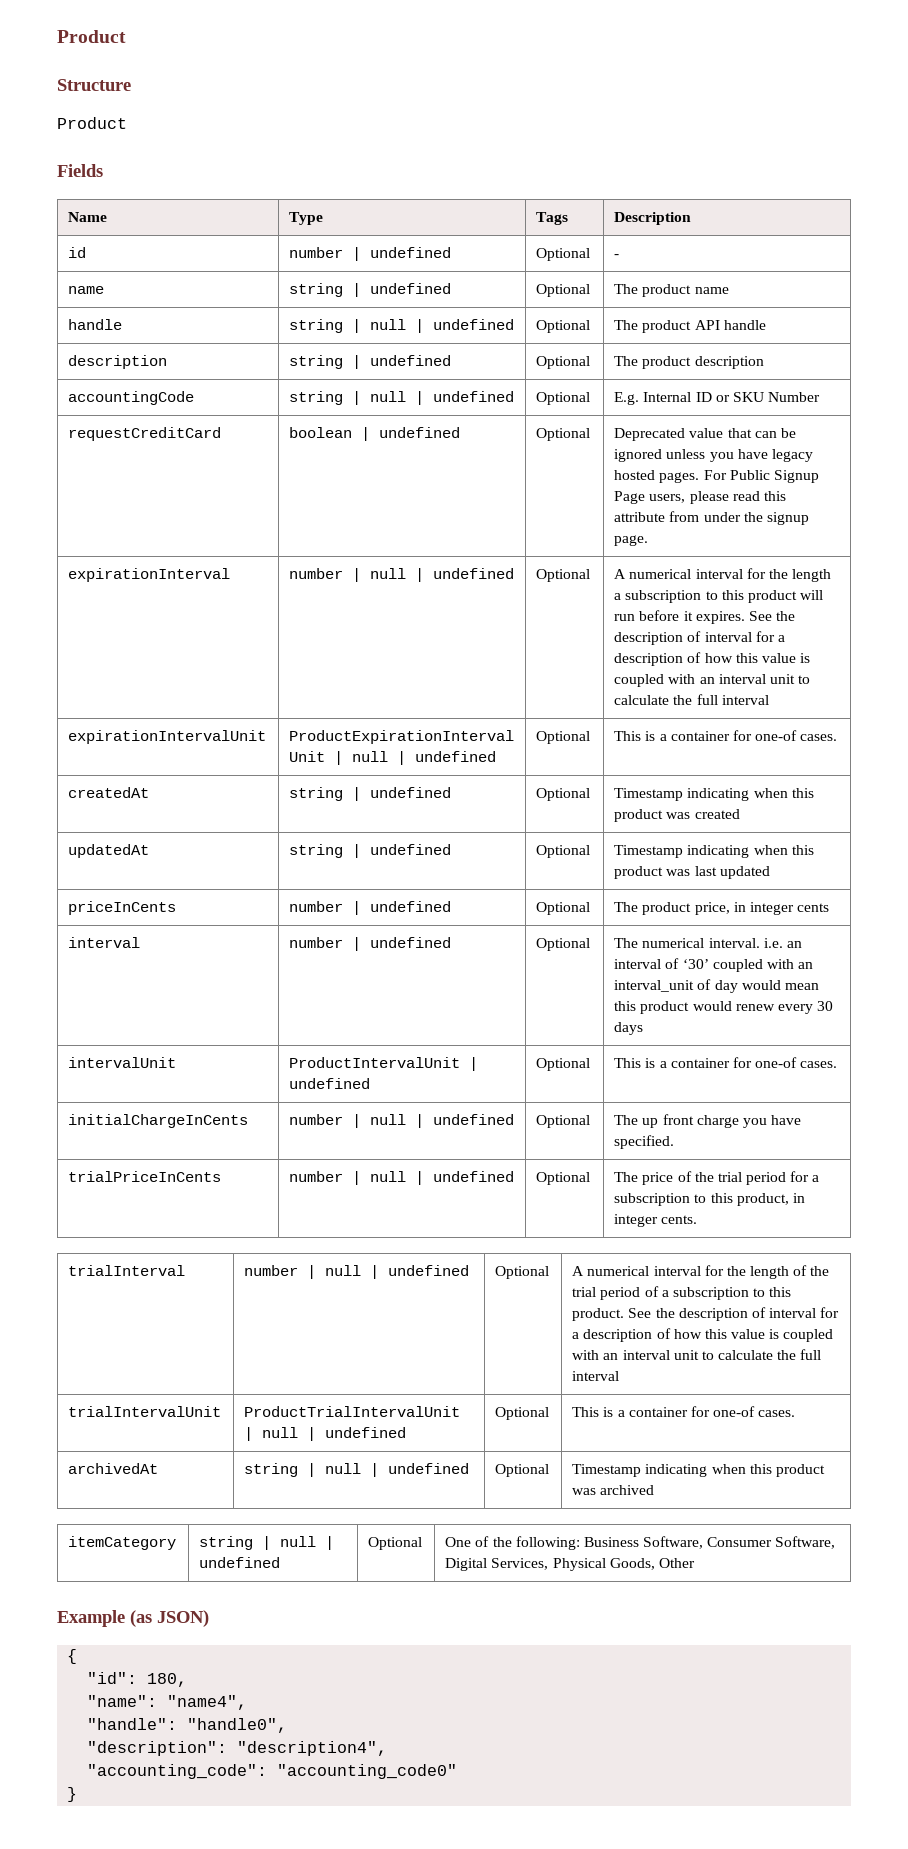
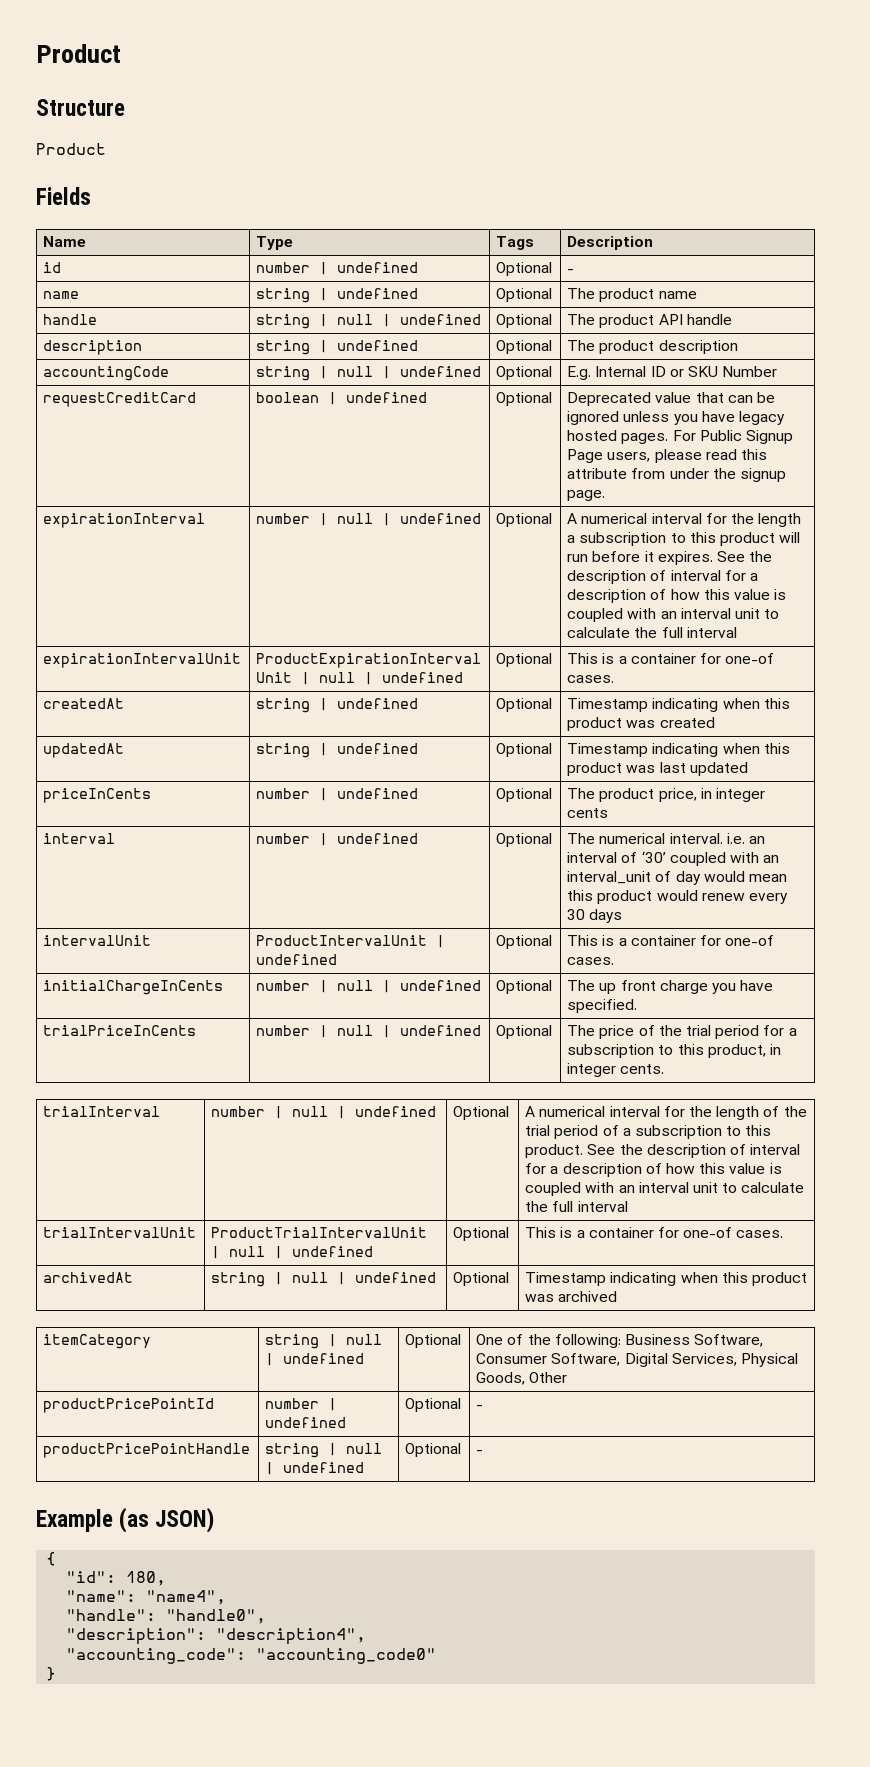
+ productPricePointId | number | undefined | Optional | -
+ productPricePointHandle | string | null | undefined | Optional | -

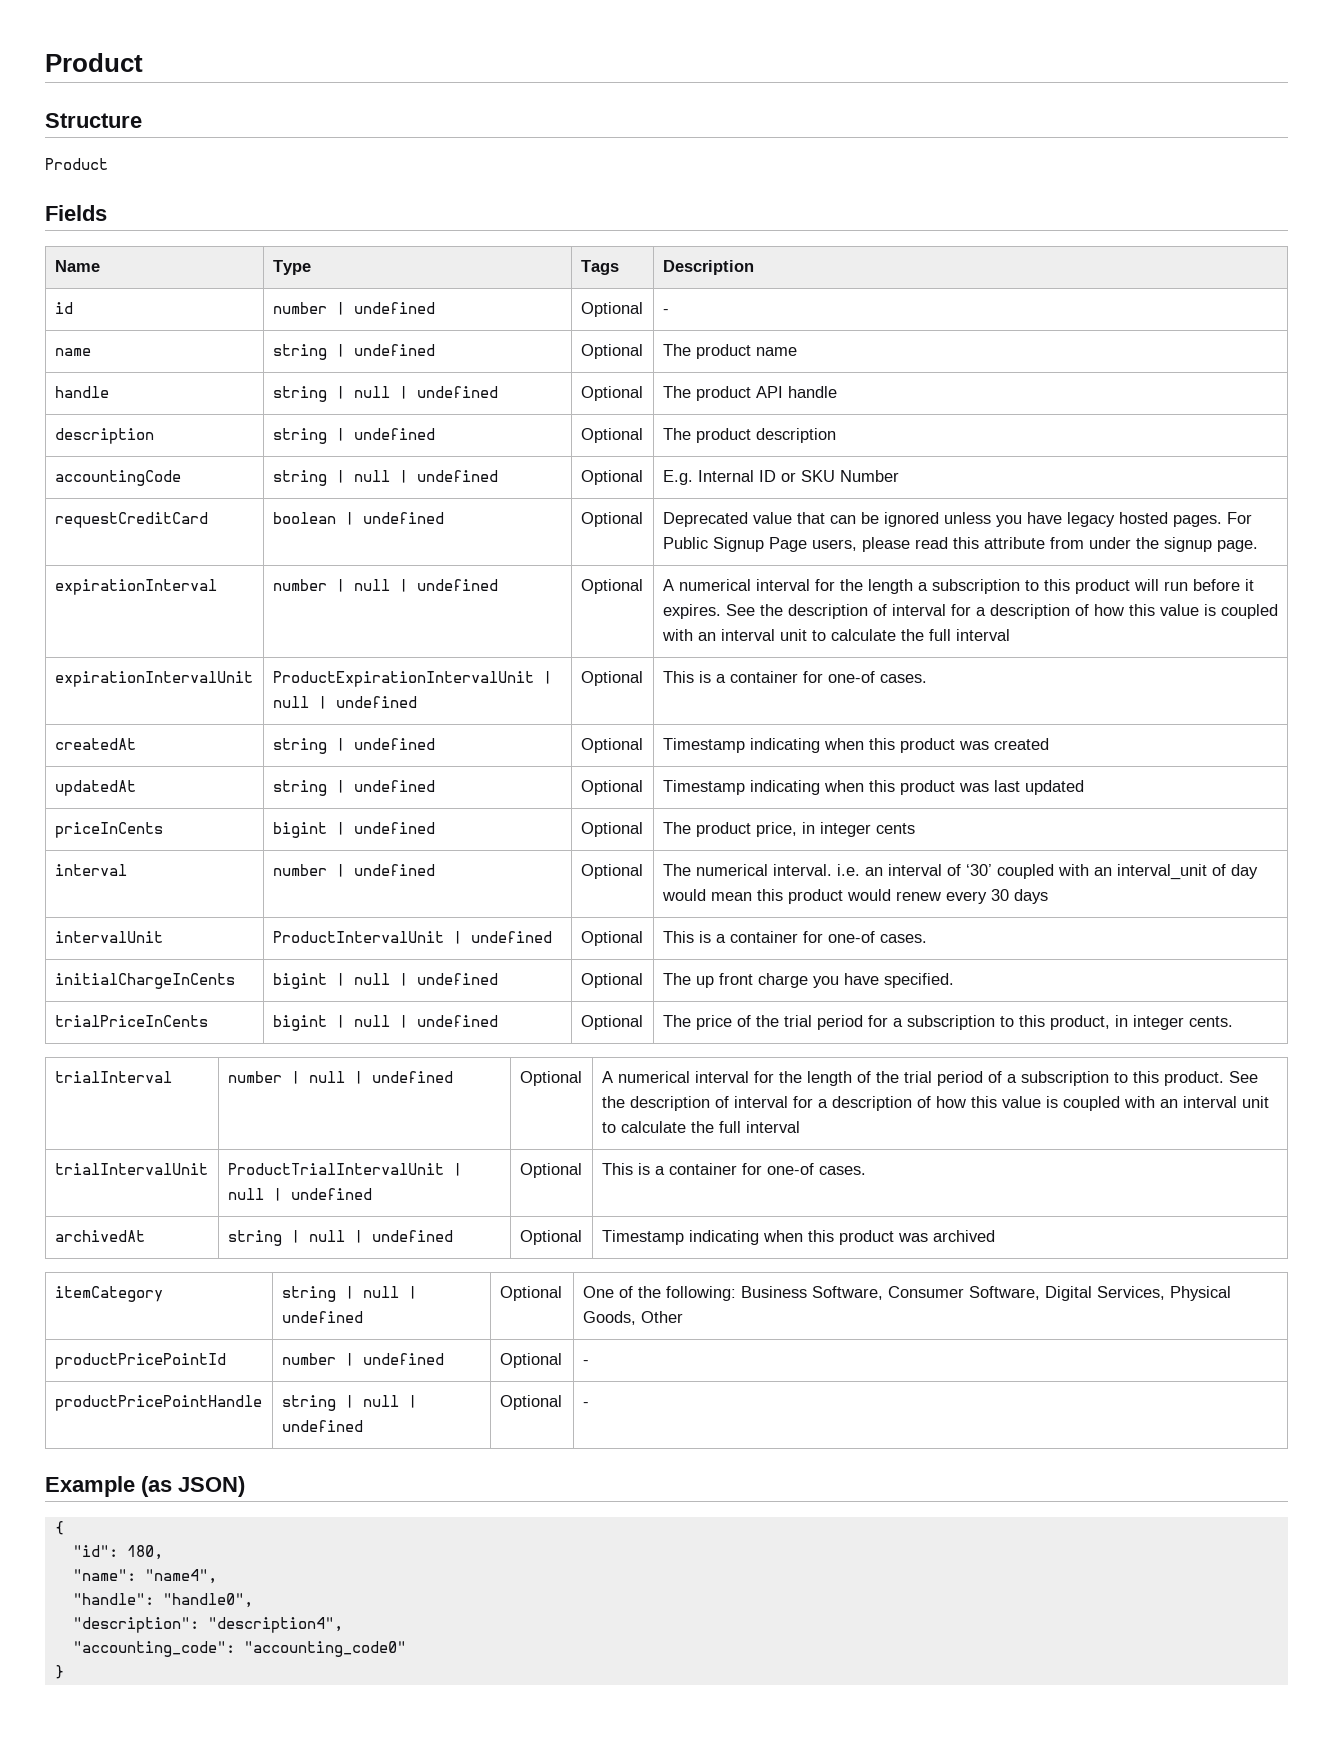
- priceInCents | number | undefined | Optional | The product price, in integer cents
+ priceInCents | bigint | undefined | Optional | The product price, in integer cents
- initialChargeInCents | number | null | undefined | Optional | The up front charge you have specified.
+ initialChargeInCents | bigint | null | undefined | Optional | The up front charge you have specified.
- trialPriceInCents | number | null | undefined | Optional | The price of the trial period for a subscription to this product, in integer cents.
+ trialPriceInCents | bigint | null | undefined | Optional | The price of the trial period for a subscription to this product, in integer cents.

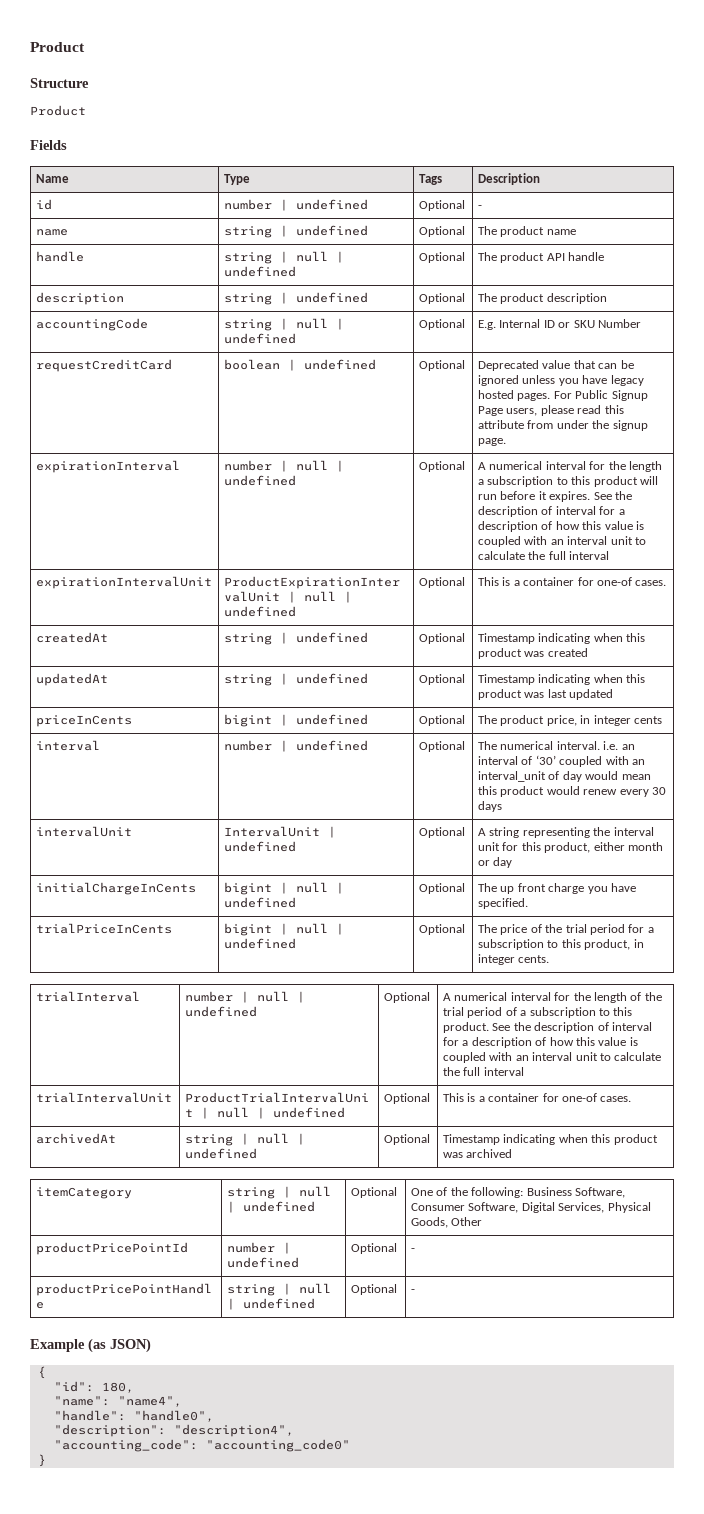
- intervalUnit | ProductIntervalUnit | undefined | Optional | This is a container for one-of cases.
+ intervalUnit | IntervalUnit | undefined | Optional | A string representing the interval unit for this product, either month or day

